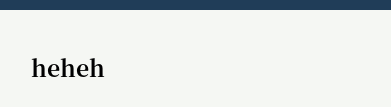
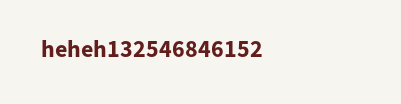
- heheh
+ heheh132546846152

